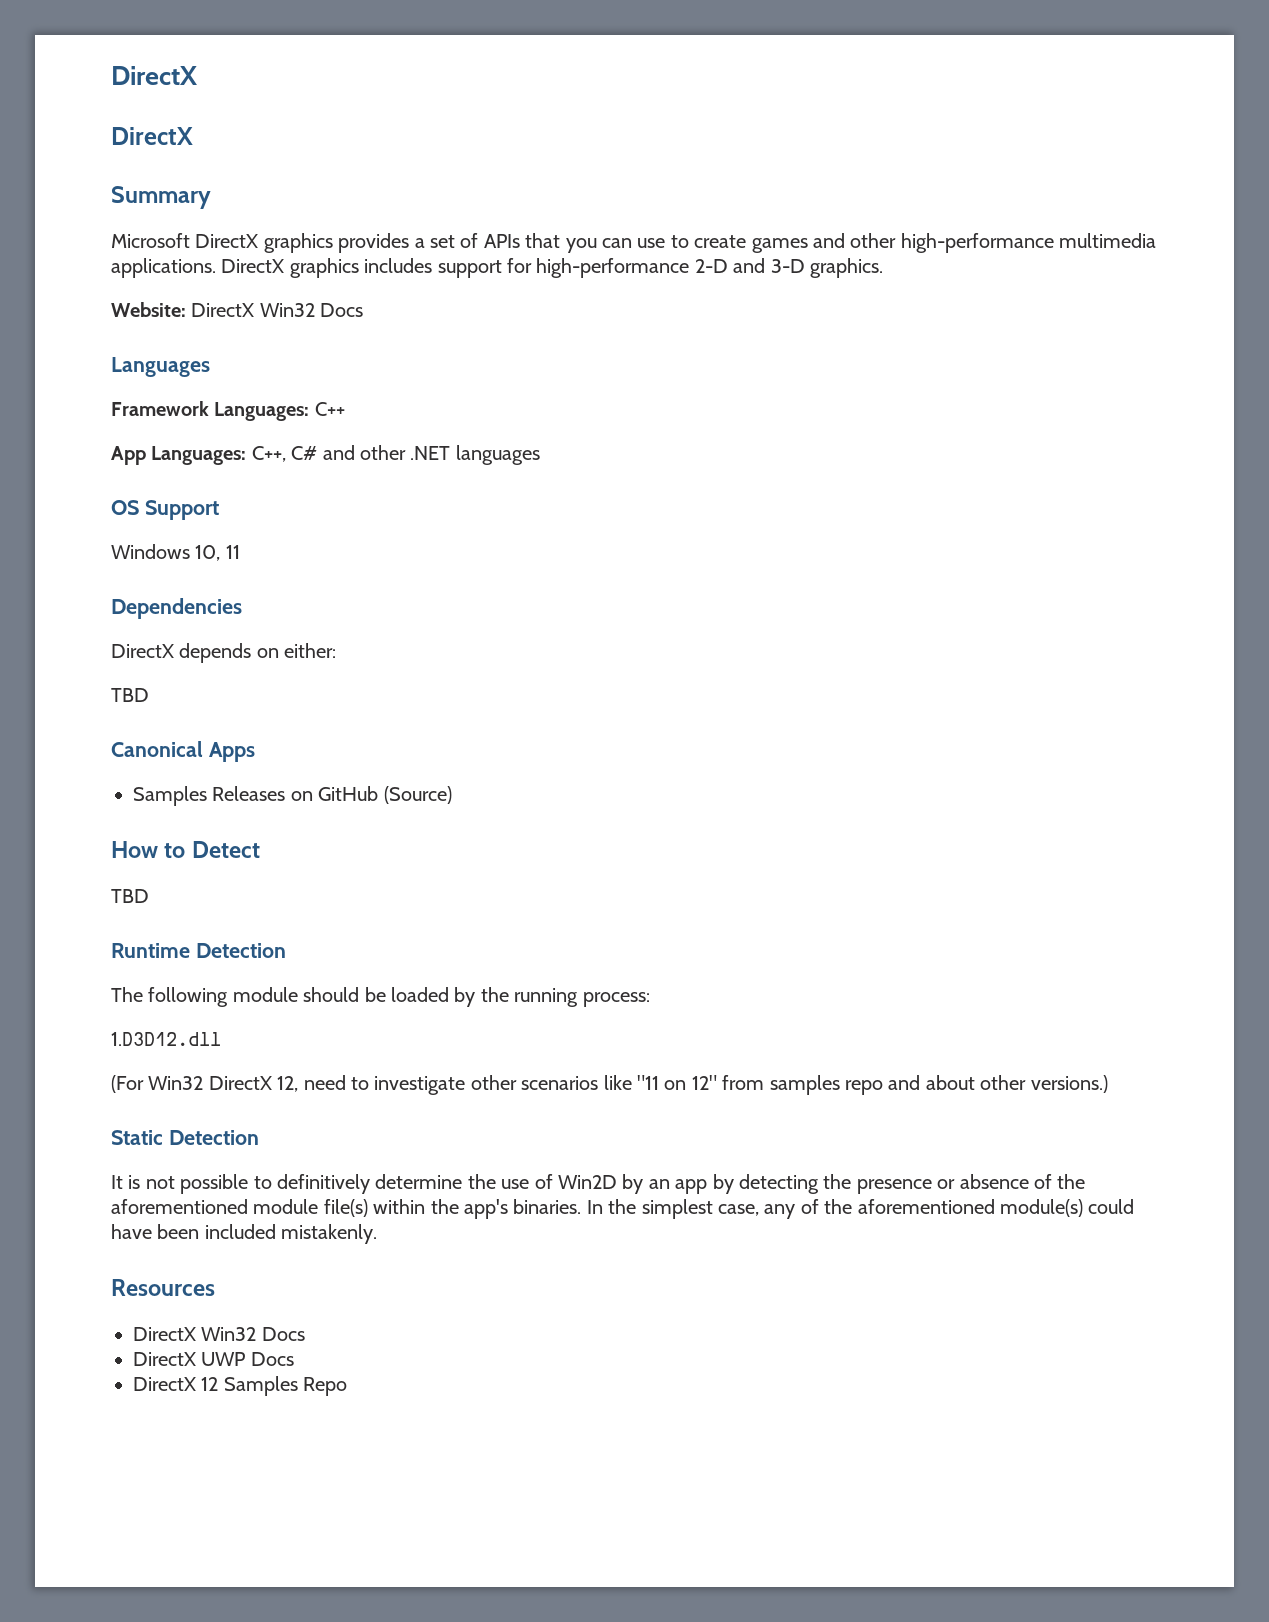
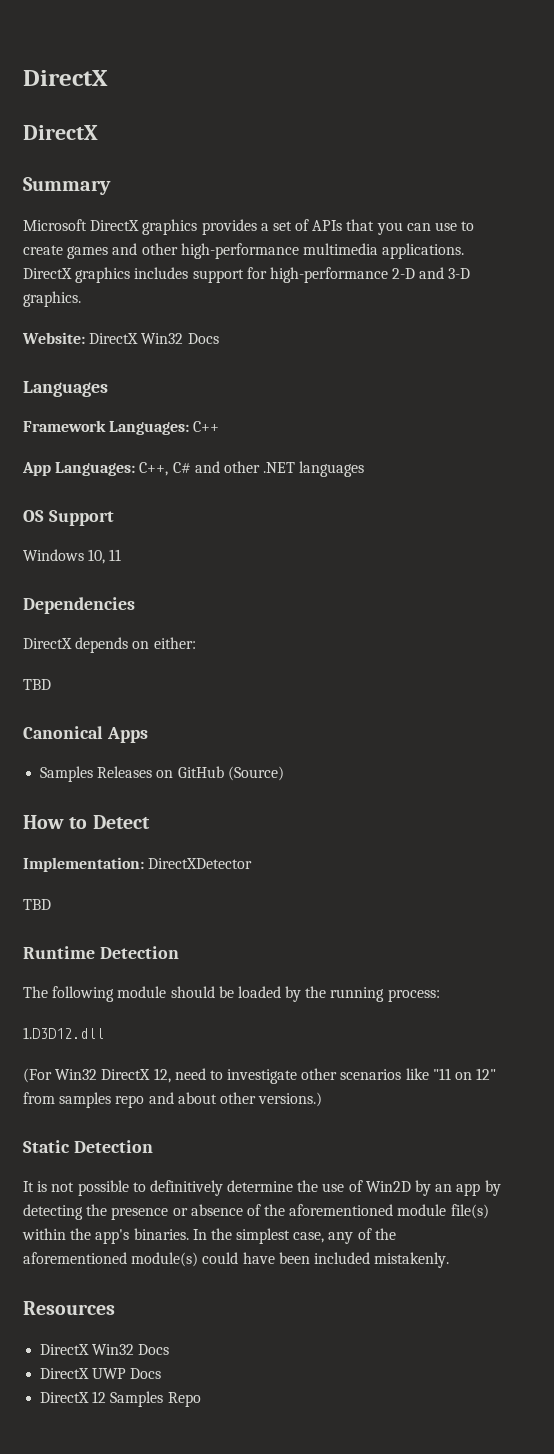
+ Implementation: DirectXDetector

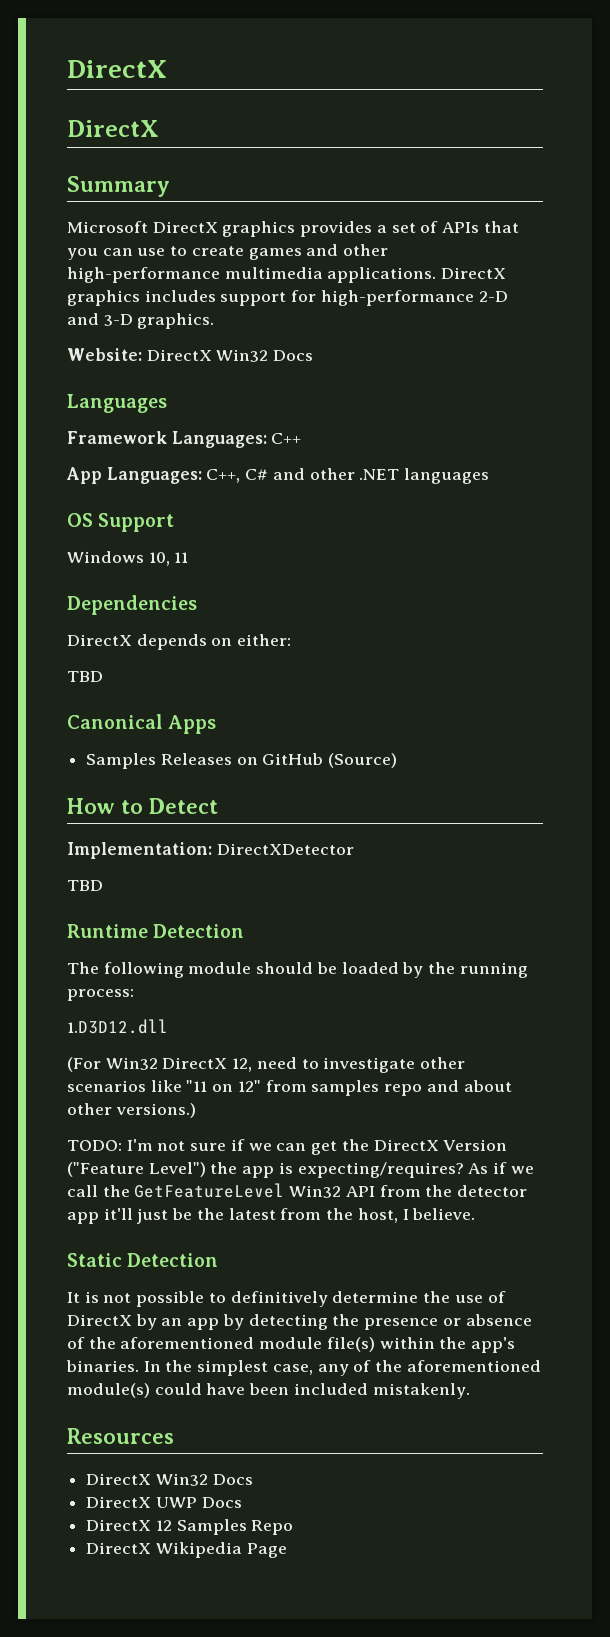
+ TODO: I'm not sure if we can get the DirectX Version ("Feature Level") the app is expecting/requires? As if we call the GetFeatureLevel Win32 API from the detector app it'll just be the latest from the host, I believe.
- It is not possible to definitively determine the use of Win2D by an app by detecting the presence or absence of the aforementioned module file(s) within the app's binaries.
+ It is not possible to definitively determine the use of DirectX by an app by detecting the presence or absence of the aforementioned module file(s) within the app's binaries.
+ DirectX Wikipedia Page

